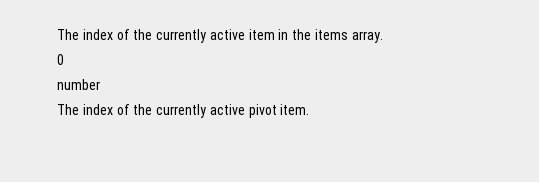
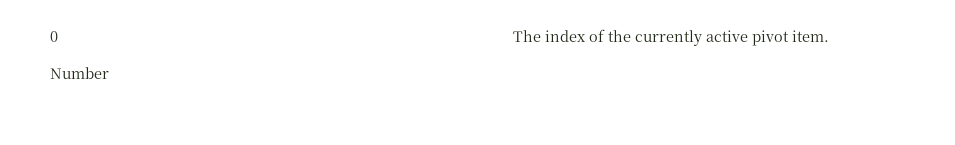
- The index of the currently active item in the items array.
- number
+ Number

